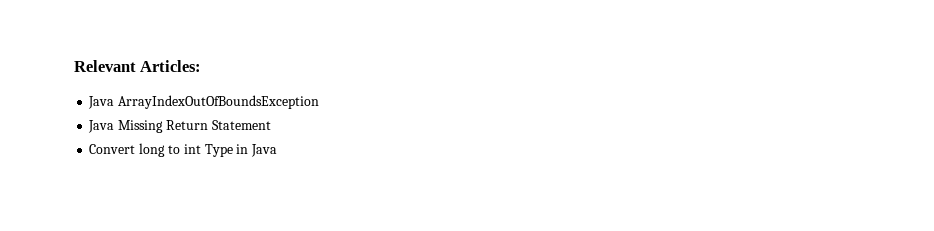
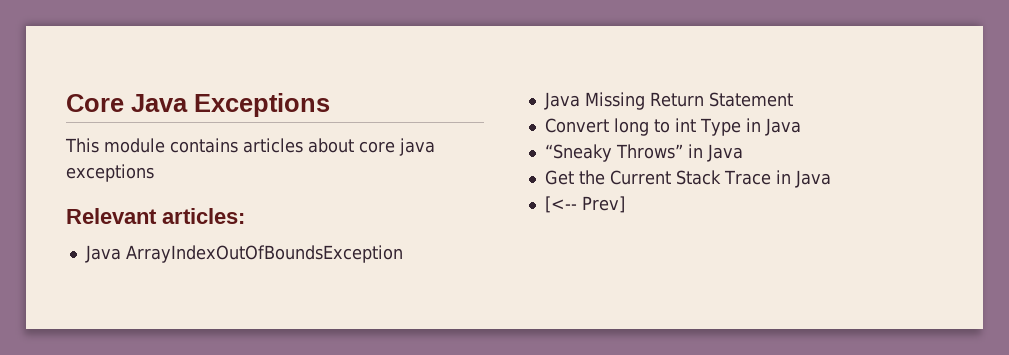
- Relevant Articles:
+ Core Java Exceptions
+ This module contains articles about core java exceptions
+ Relevant articles:
+ “Sneaky Throws” in Java
+ Get the Current Stack Trace in Java
+ [<-- Prev]

